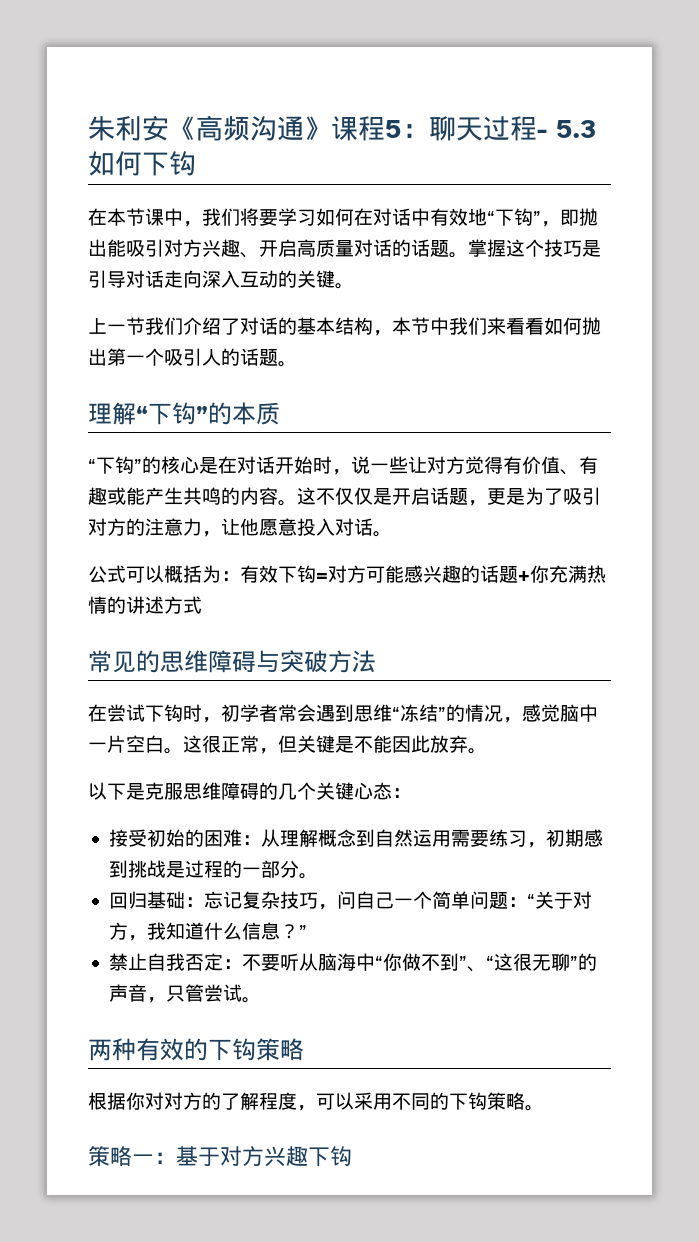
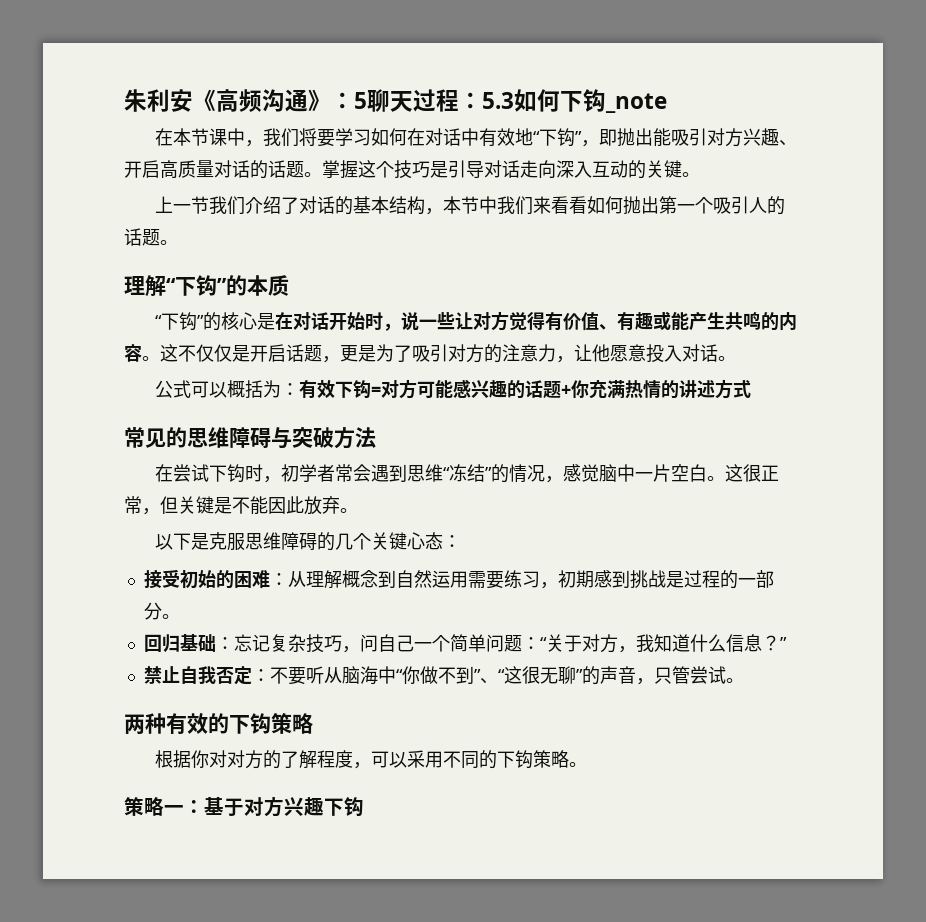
- 朱利安《高频沟通》课程5：聊天过程- 5.3如何下钩
+ 朱利安《高频沟通》：5聊天过程：5.3如何下钩_note

